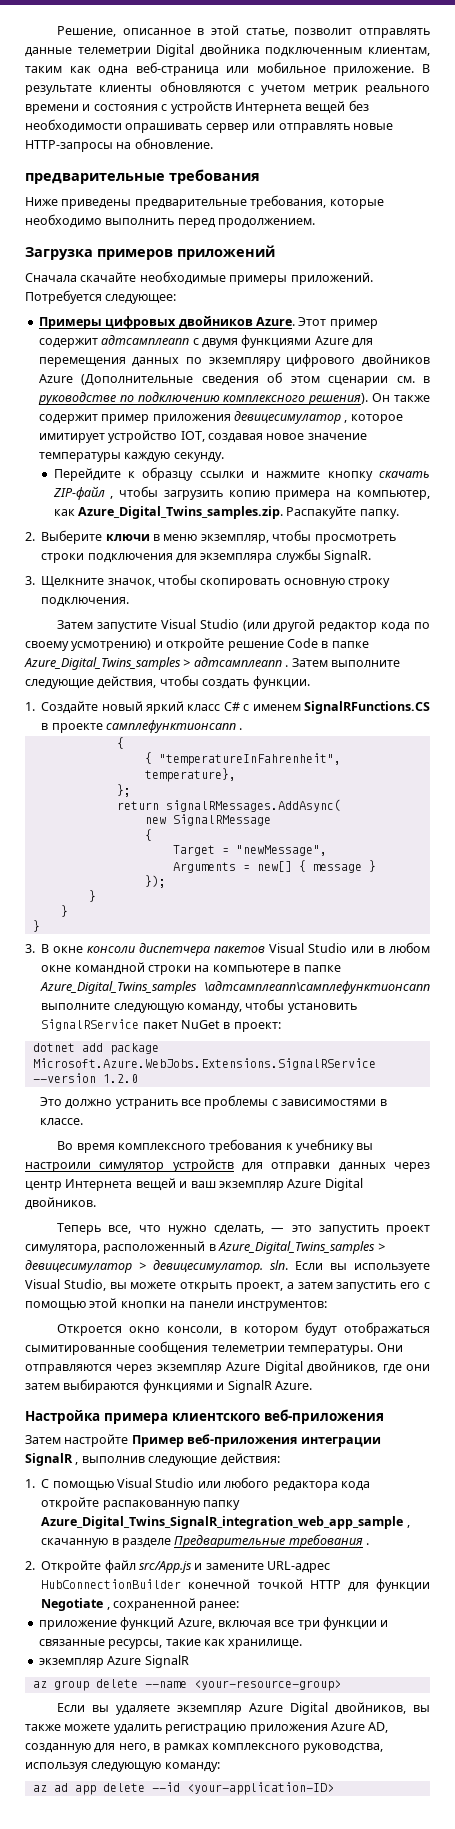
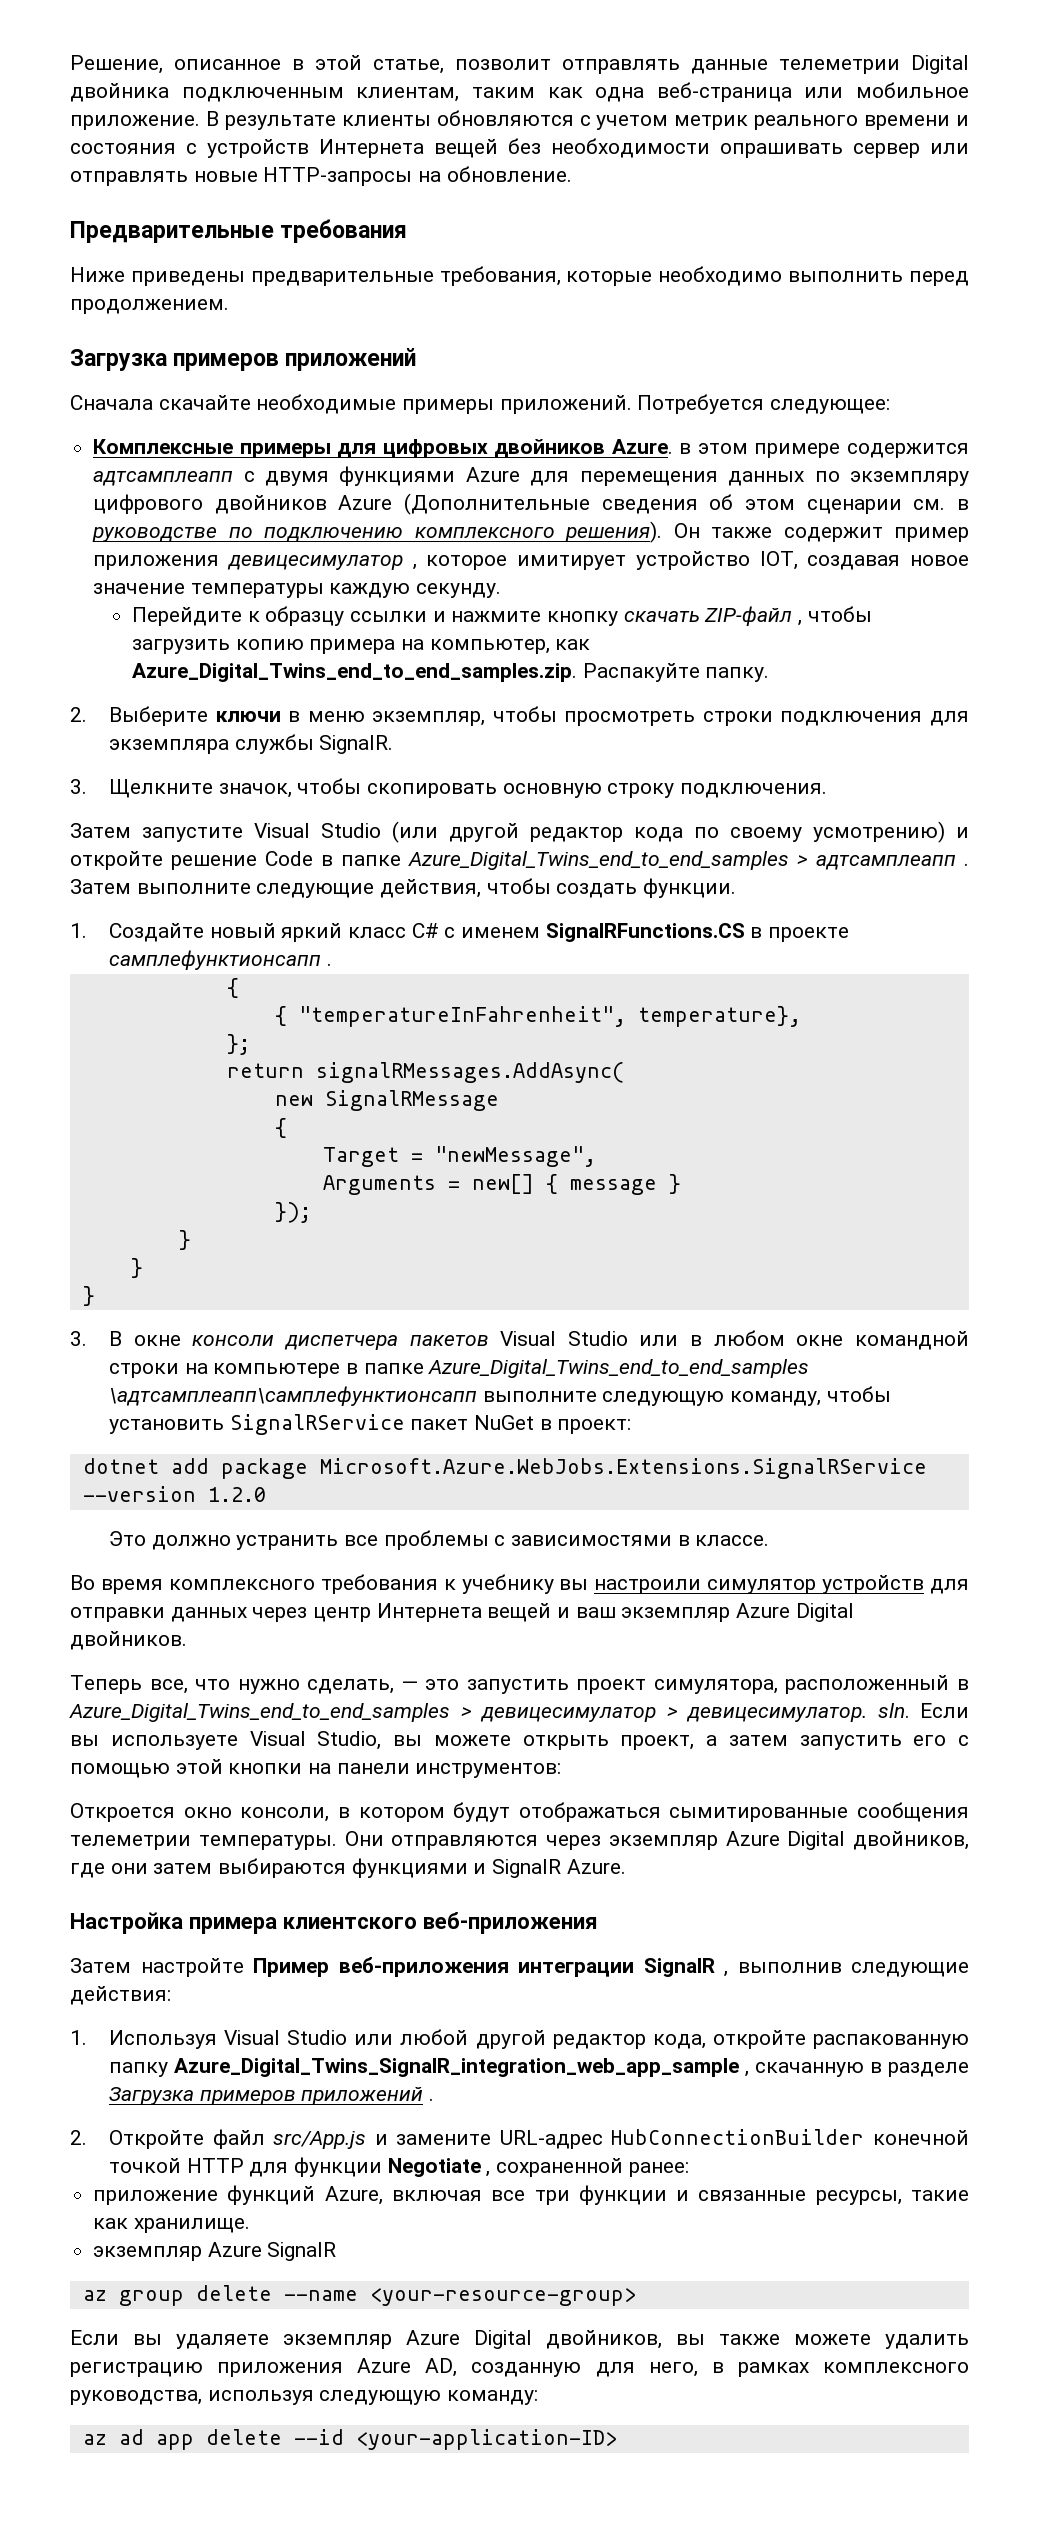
- предварительные требования
+ Предварительные требования
- Примеры цифровых двойников Azure. Этот пример содержит адтсамплеапп с двумя функциями Azure для перемещения данных по экземпляру цифрового двойников Azure (Дополнительные сведения об этом сценарии см. в руководстве по подключению комплексного решения).
+ Комплексные примеры для цифровых двойников Azure. в этом примере содержится адтсамплеапп с двумя функциями Azure для перемещения данных по экземпляру цифрового двойников Azure (Дополнительные сведения об этом сценарии см. в руководстве по подключению комплексного решения).
- Перейдите к образцу ссылки и нажмите кнопку скачать ZIP-файл , чтобы загрузить копию примера на компьютер, как Azure_Digital_Twins_samples.zip. Распакуйте папку.
+ Перейдите к образцу ссылки и нажмите кнопку скачать ZIP-файл , чтобы загрузить копию примера на компьютер, как Azure_Digital_Twins_end_to_end_samples.zip. Распакуйте папку.
- Затем запустите Visual Studio (или другой редактор кода по своему усмотрению) и откройте решение Code в папке Azure_Digital_Twins_samples > адтсамплеапп .
+ Затем запустите Visual Studio (или другой редактор кода по своему усмотрению) и откройте решение Code в папке Azure_Digital_Twins_end_to_end_samples > адтсамплеапп .
- 3. В окне консоли диспетчера пакетов Visual Studio или в любом окне командной строки на компьютере в папке Azure_Digital_Twins_samples \адтсамплеапп\самплефунктионсапп выполните следующую команду, чтобы установить SignalRService пакет NuGet в проект:
+ 3. В окне консоли диспетчера пакетов Visual Studio или в любом окне командной строки на компьютере в папке Azure_Digital_Twins_end_to_end_samples \адтсамплеапп\самплефунктионсапп выполните следующую команду, чтобы установить SignalRService пакет NuGet в проект:
- Теперь все, что нужно сделать, — это запустить проект симулятора, расположенный в Azure_Digital_Twins_samples > девицесимулатор > девицесимулатор. sln.
+ Теперь все, что нужно сделать, — это запустить проект симулятора, расположенный в Azure_Digital_Twins_end_to_end_samples > девицесимулатор > девицесимулатор. sln.
- 1. С помощью Visual Studio или любого редактора кода откройте распакованную папку Azure_Digital_Twins_SignalR_integration_web_app_sample , скачанную в разделе Предварительные требования .
+ 1. Используя Visual Studio или любой другой редактор кода, откройте распакованную папку Azure_Digital_Twins_SignalR_integration_web_app_sample , скачанную в разделе Загрузка примеров приложений .

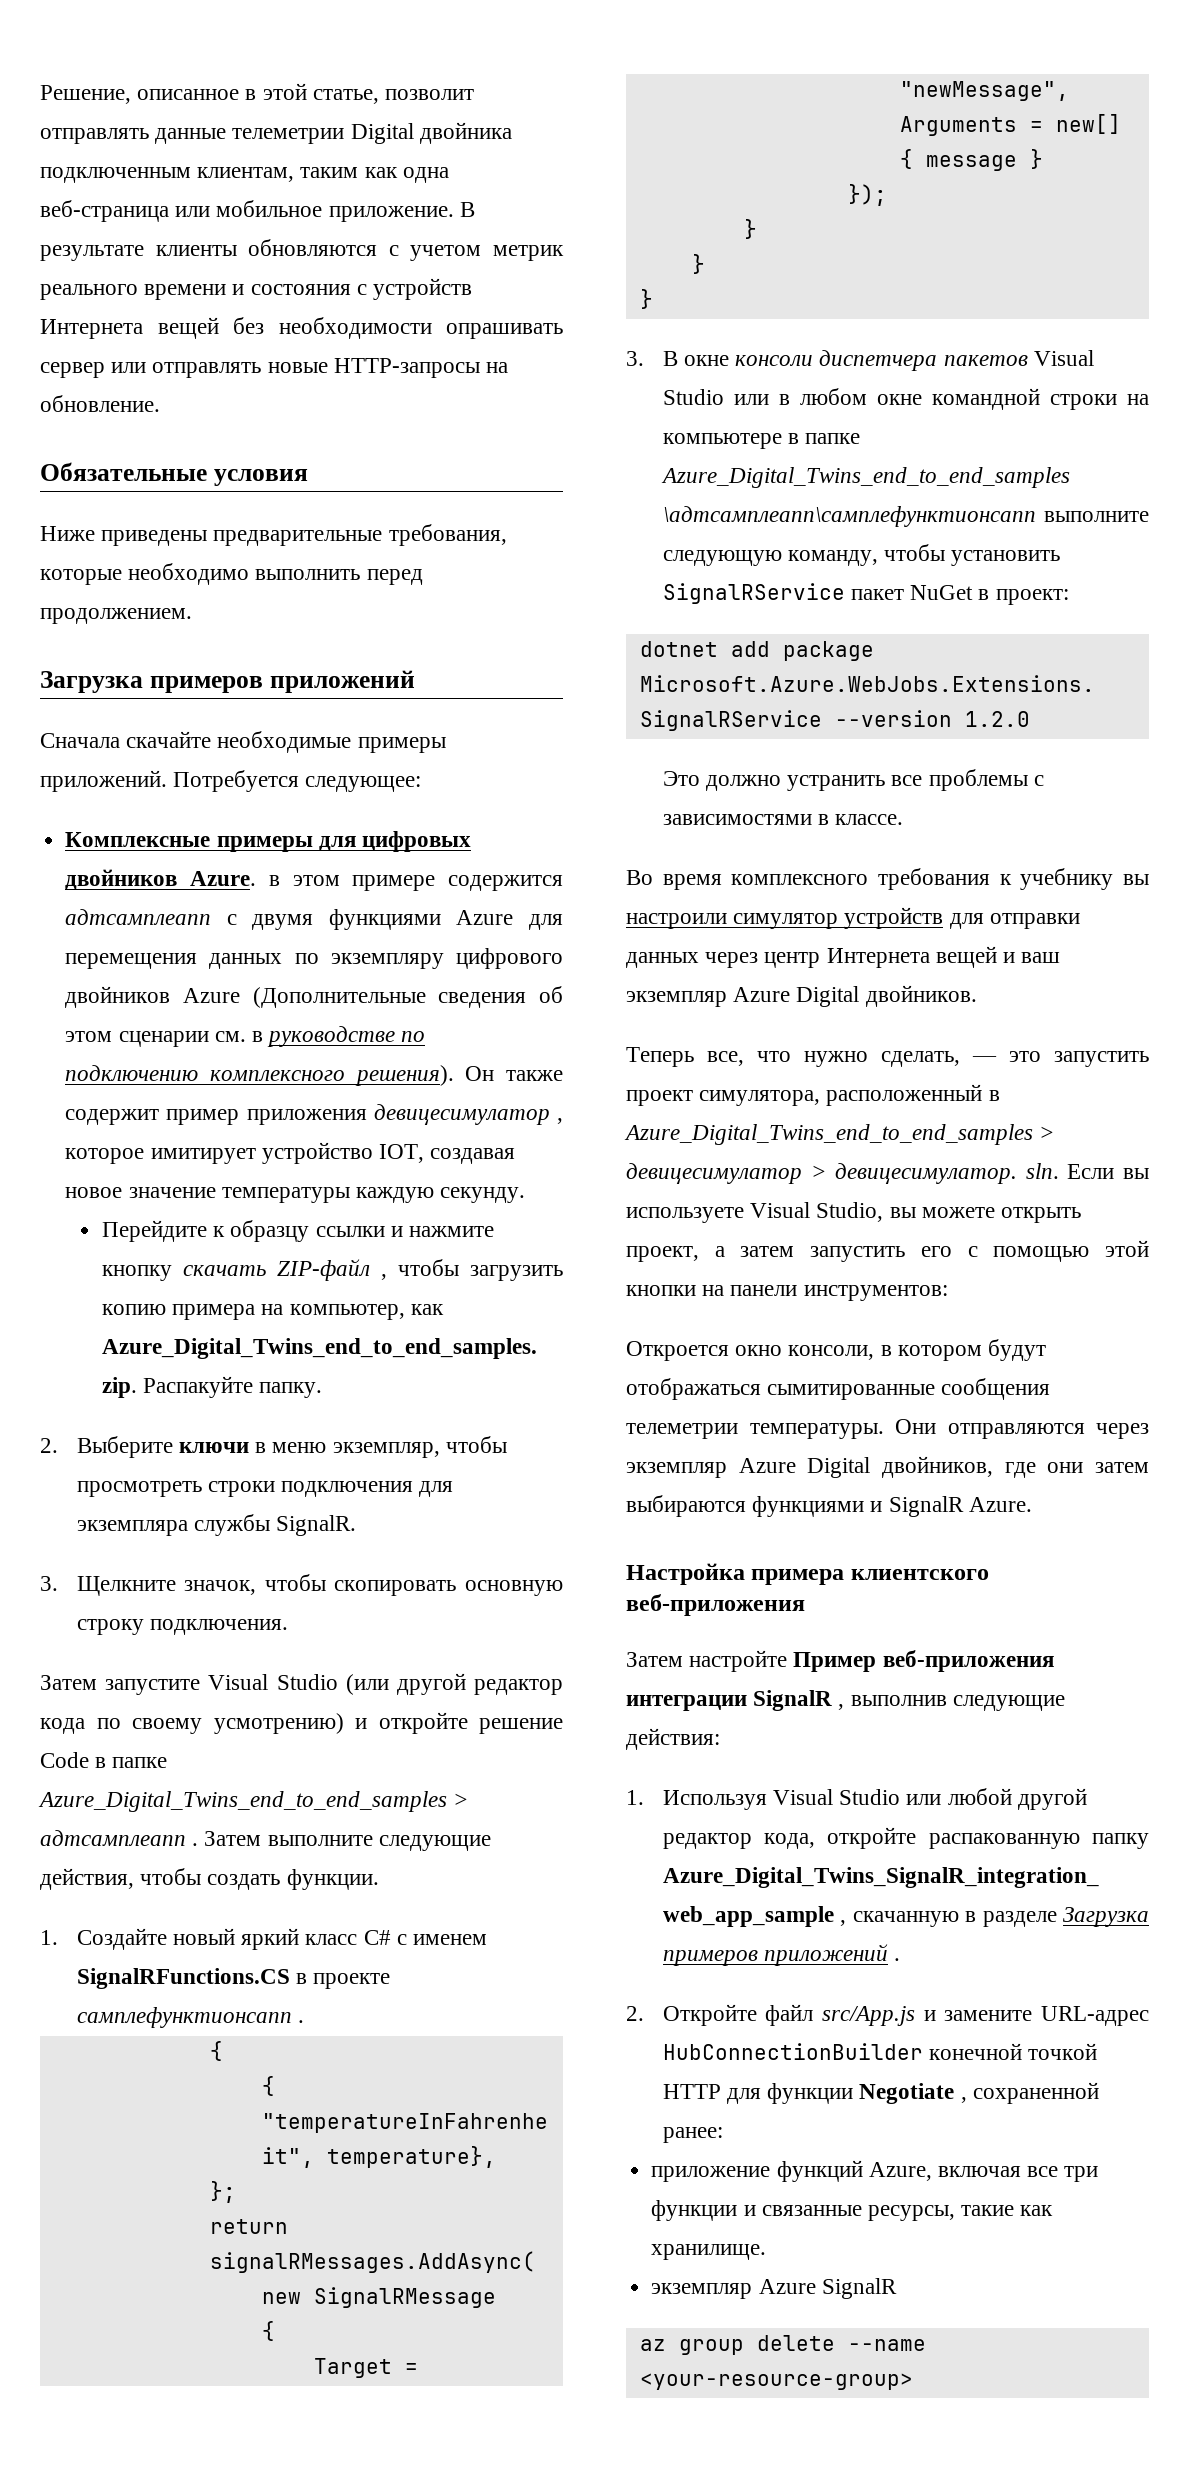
- Предварительные требования
+ Обязательные условия
- Если вы удаляете экземпляр Azure Digital двойников, вы также можете удалить регистрацию приложения Azure AD, созданную для него, в рамках комплексного руководства, используя следующую команду:
- az ad app delete --id <your-application-ID>

